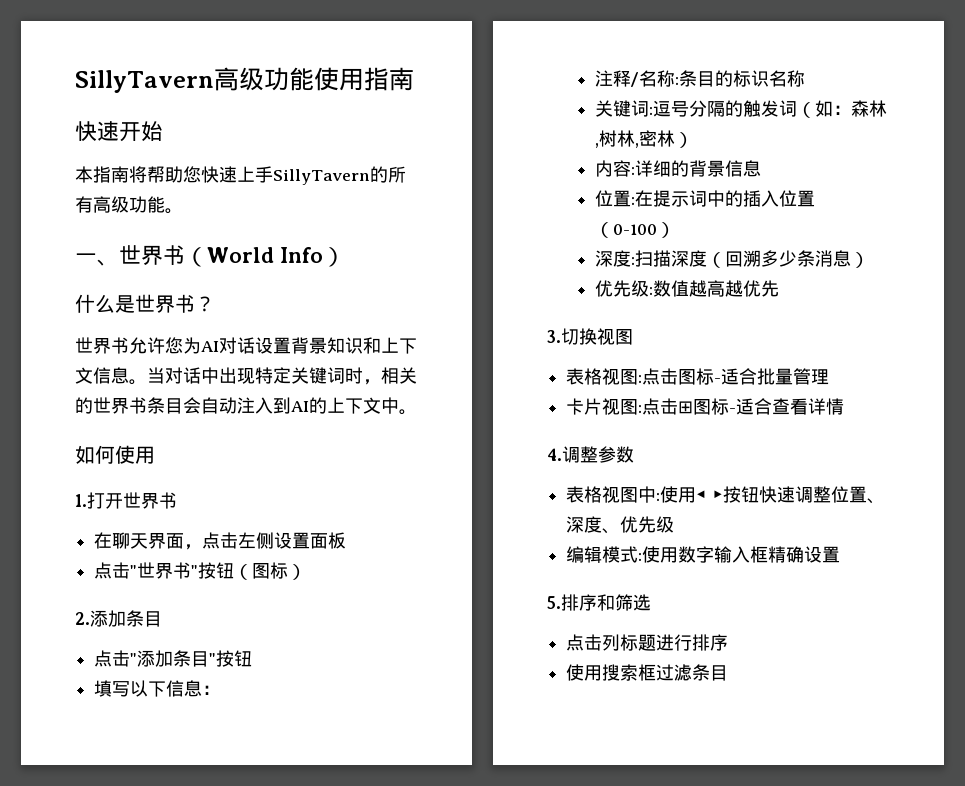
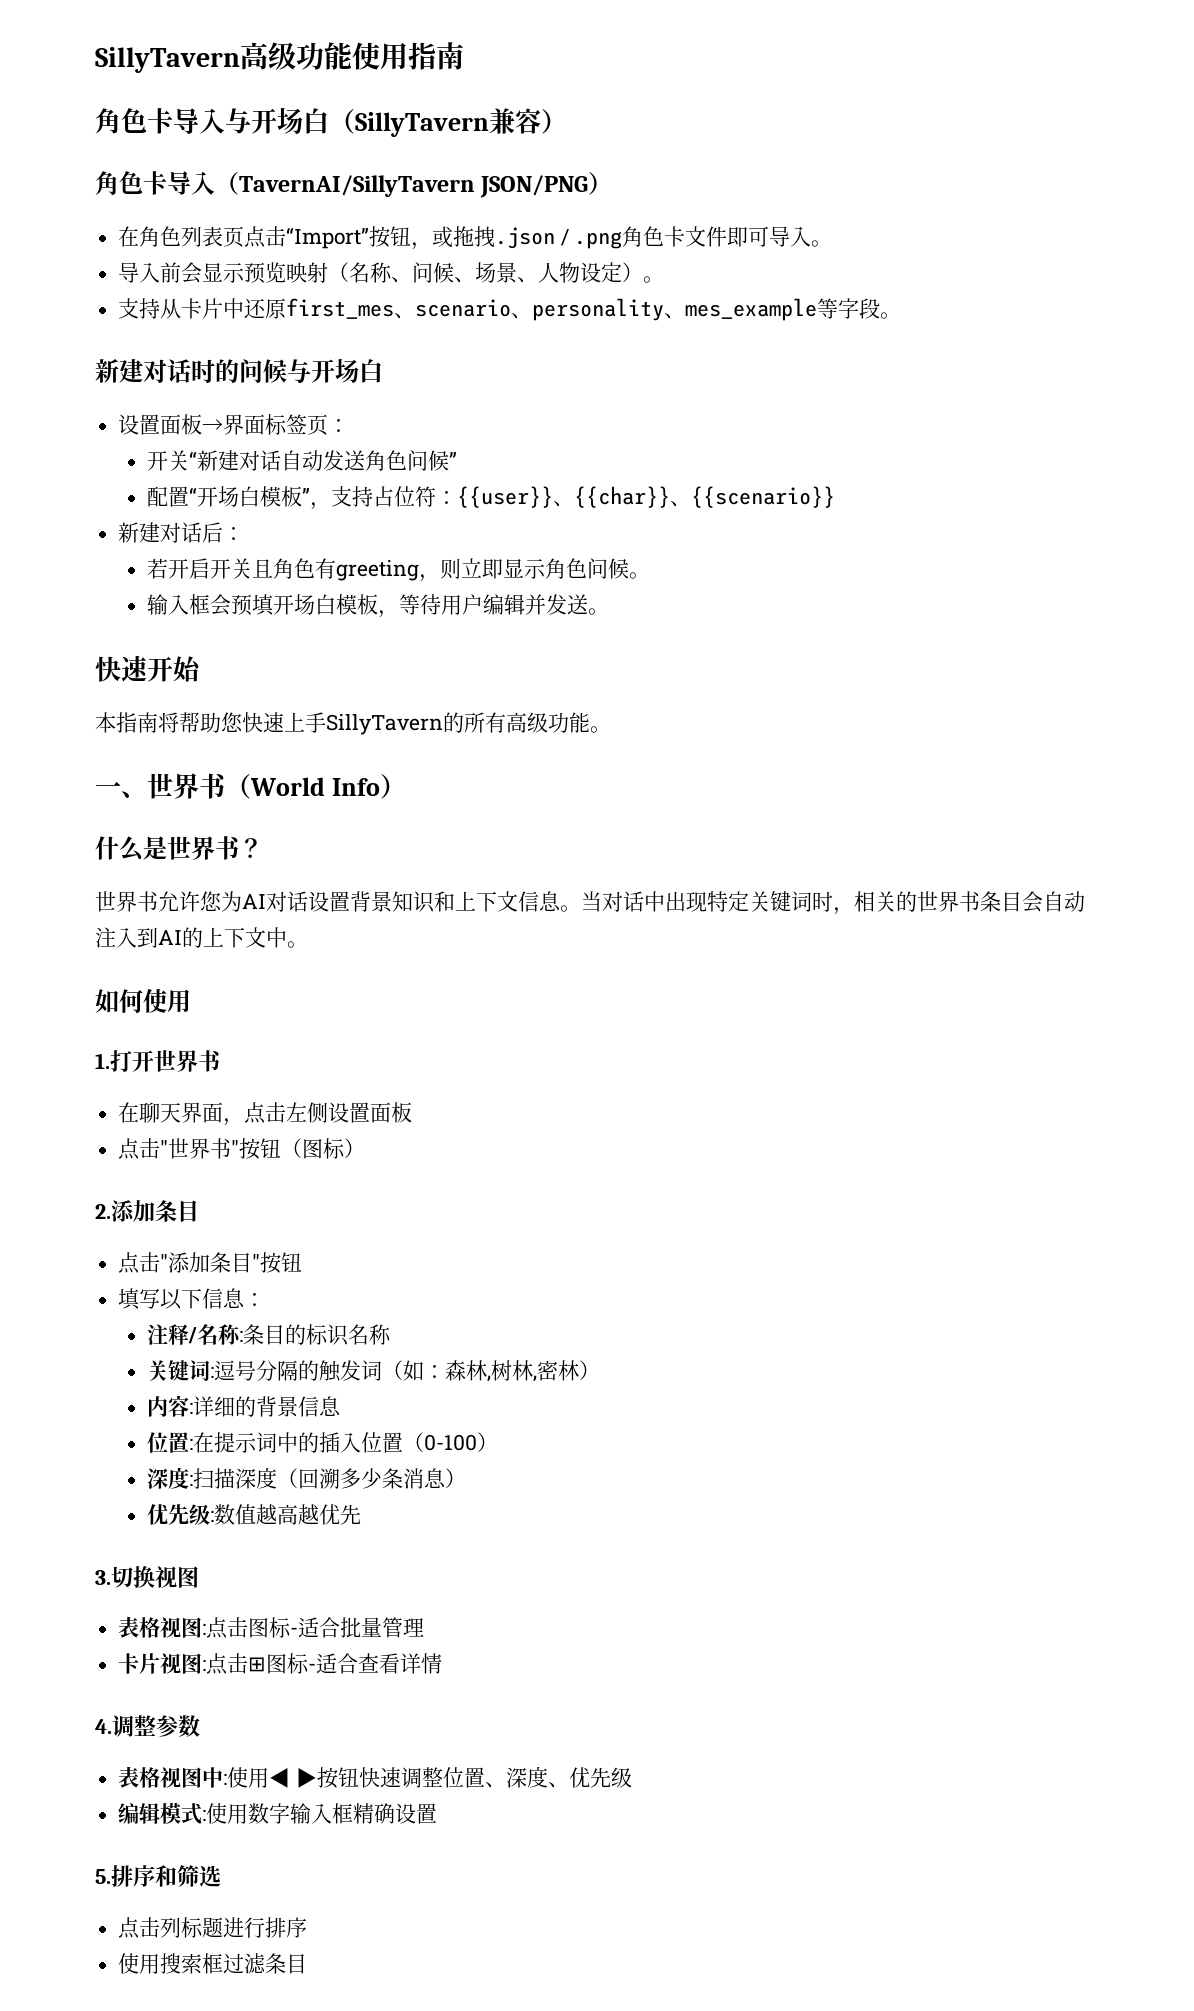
+ 角色卡导入与开场白（SillyTavern兼容）
+ 角色卡导入（TavernAI/SillyTavern JSON/PNG）
+ 在角色列表页点击“Import”按钮，或拖拽.json / .png角色卡文件即可导入。
+ 导入前会显示预览映射（名称、问候、场景、人物设定）。
+ 支持从卡片中还原first_mes、scenario、personality、mes_example等字段。
+ 新建对话时的问候与开场白
+ 设置面板→界面标签页：
+ 开关“新建对话自动发送角色问候”
+ 配置“开场白模板”，支持占位符：{{user}}、{{char}}、{{scenario}}
+ 新建对话后：
+ 若开启开关且角色有greeting，则立即显示角色问候。
+ 输入框会预填开场白模板，等待用户编辑并发送。

